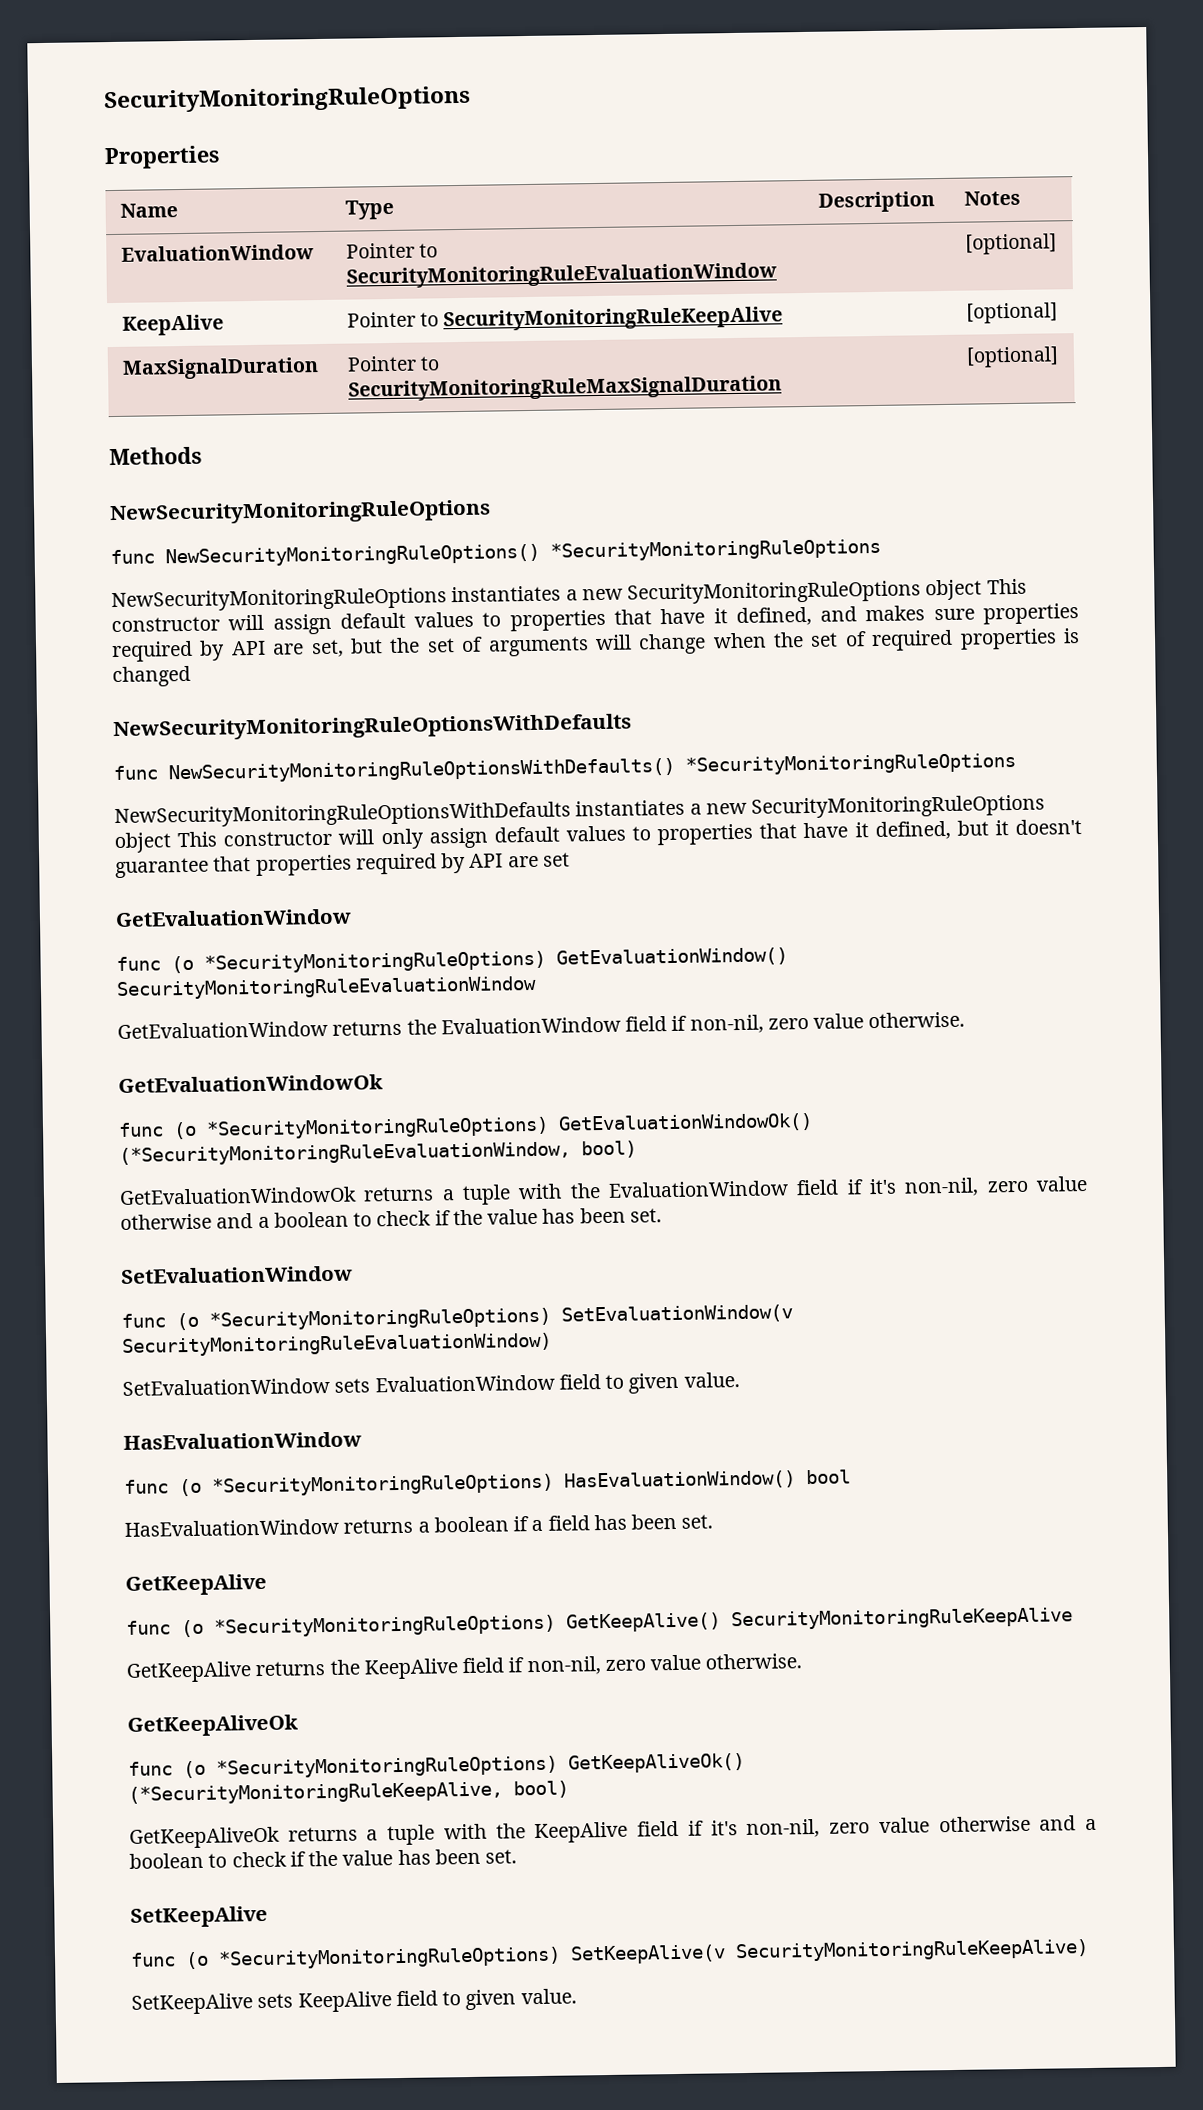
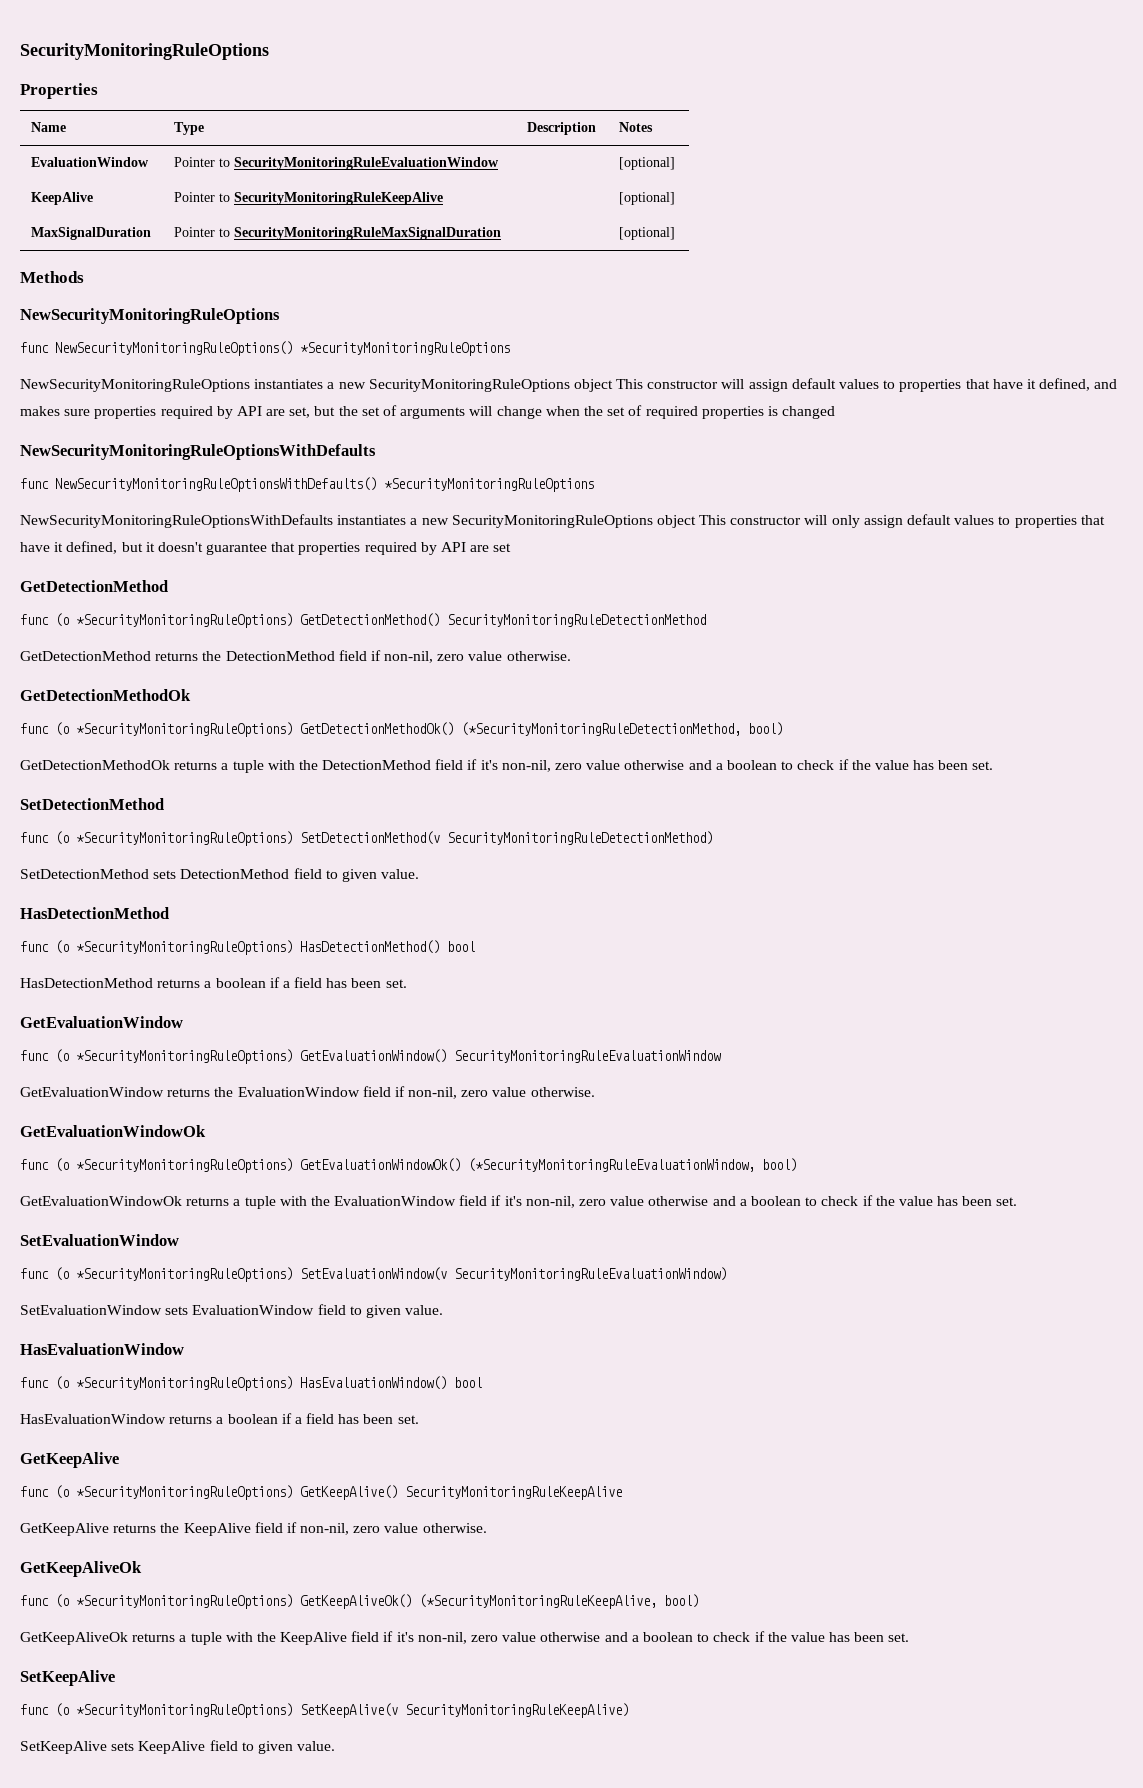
  NewSecurityMonitoringRuleOptionsWithDefaults instantiates a new SecurityMonitoringRuleOptions object This constructor will only assign default values to properties that have it defined, but it doesn't guarantee that properties required by API are set
+ GetDetectionMethod
+ func (o *SecurityMonitoringRuleOptions) GetDetectionMethod() SecurityMonitoringRuleDetectionMethod
+ GetDetectionMethod returns the DetectionMethod field if non-nil, zero value otherwise.
+ GetDetectionMethodOk
+ func (o *SecurityMonitoringRuleOptions) GetDetectionMethodOk() (*SecurityMonitoringRuleDetectionMethod, bool)
+ GetDetectionMethodOk returns a tuple with the DetectionMethod field if it's non-nil, zero value otherwise and a boolean to check if the value has been set.
+ SetDetectionMethod
+ func (o *SecurityMonitoringRuleOptions) SetDetectionMethod(v SecurityMonitoringRuleDetectionMethod)
+ SetDetectionMethod sets DetectionMethod field to given value.
+ HasDetectionMethod
+ func (o *SecurityMonitoringRuleOptions) HasDetectionMethod() bool
+ HasDetectionMethod returns a boolean if a field has been set.

